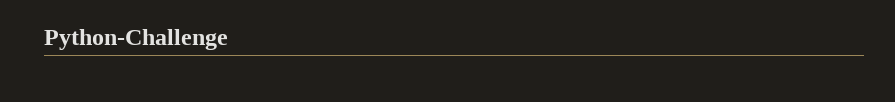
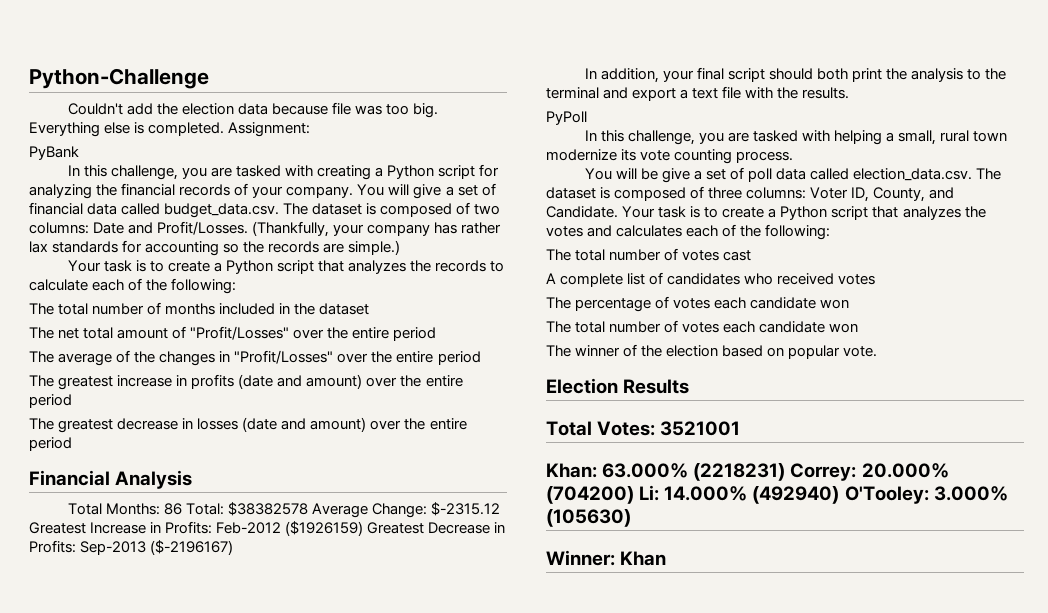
+ Couldn't add the election data because file was too big. Everything else is completed. Assignment:
+ PyBank
+ In this challenge, you are tasked with creating a Python script for analyzing the financial records of your company. You will give a set of financial data called budget_data.csv. The dataset is composed of two columns: Date and Profit/Losses. (Thankfully, your company has rather lax standards for accounting so the records are simple.)
+ Your task is to create a Python script that analyzes the records to calculate each of the following:
+ The total number of months included in the dataset
+ The net total amount of "Profit/Losses" over the entire period
+ The average of the changes in "Profit/Losses" over the entire period
+ The greatest increase in profits (date and amount) over the entire period
+ The greatest decrease in losses (date and amount) over the entire period
+ Financial Analysis
+ Total Months: 86 Total: $38382578 Average Change: $-2315.12 Greatest Increase in Profits: Feb-2012 ($1926159) Greatest Decrease in Profits: Sep-2013 ($-2196167)
+ In addition, your final script should both print the analysis to the terminal and export a text file with the results.
+ PyPoll
+ In this challenge, you are tasked with helping a small, rural town modernize its vote counting process.
+ You will be give a set of poll data called election_data.csv. The dataset is composed of three columns: Voter ID, County, and Candidate. Your task is to create a Python script that analyzes the votes and calculates each of the following:
+ The total number of votes cast
+ A complete list of candidates who received votes
+ The percentage of votes each candidate won
+ The total number of votes each candidate won
+ The winner of the election based on popular vote.
+ Election Results
+ Total Votes: 3521001
+ Khan: 63.000% (2218231) Correy: 20.000% (704200) Li: 14.000% (492940) O'Tooley: 3.000% (105630)
+ Winner: Khan

